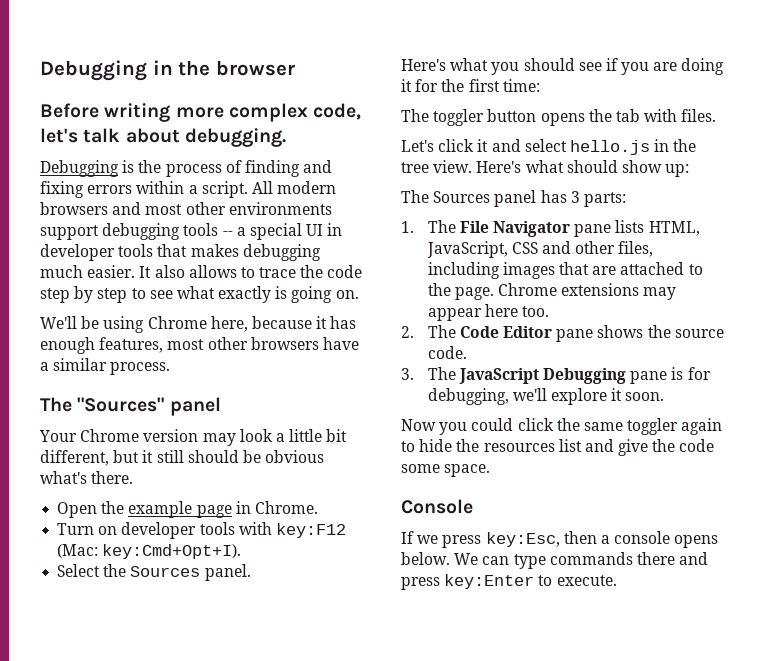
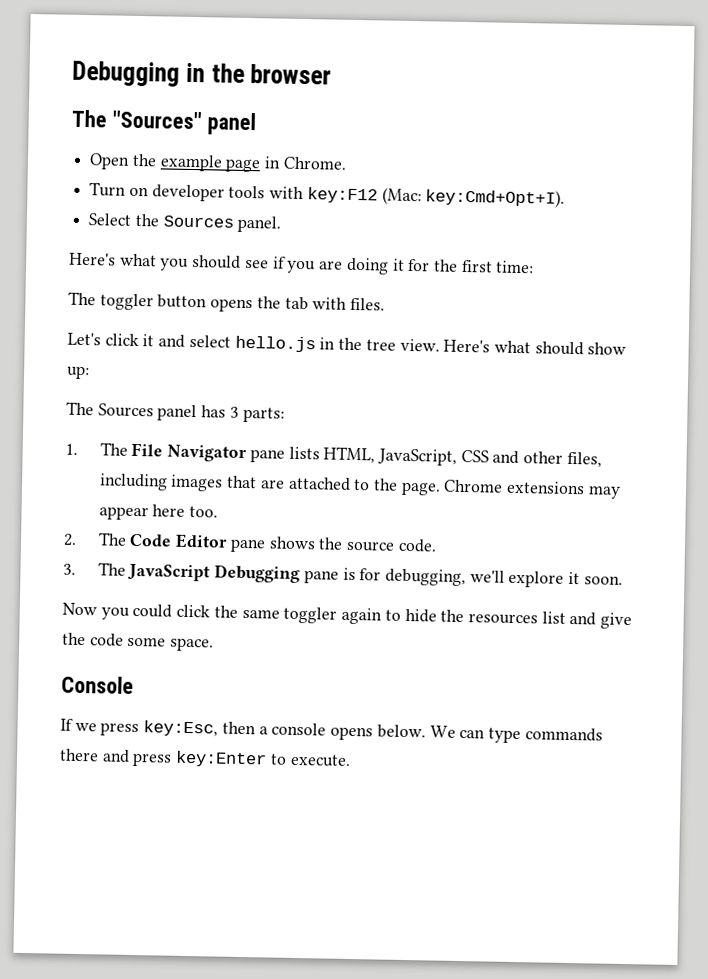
- Before writing more complex code, let's talk about debugging.
- Debugging is the process of finding and fixing errors within a script. All modern browsers and most other environments support debugging tools -- a special UI in developer tools that makes debugging much easier. It also allows to trace the code step by step to see what exactly is going on.
- We'll be using Chrome here, because it has enough features, most other browsers have a similar process.
  The "Sources" panel
- Your Chrome version may look a little bit different, but it still should be obvious what's there.

